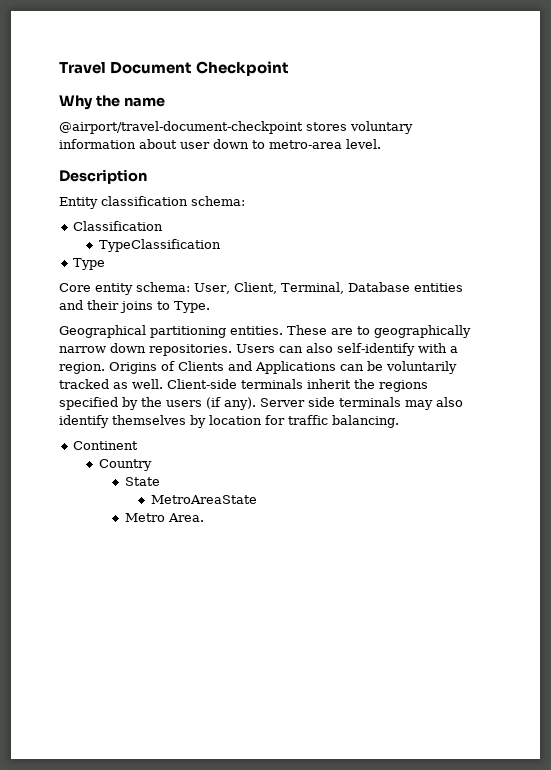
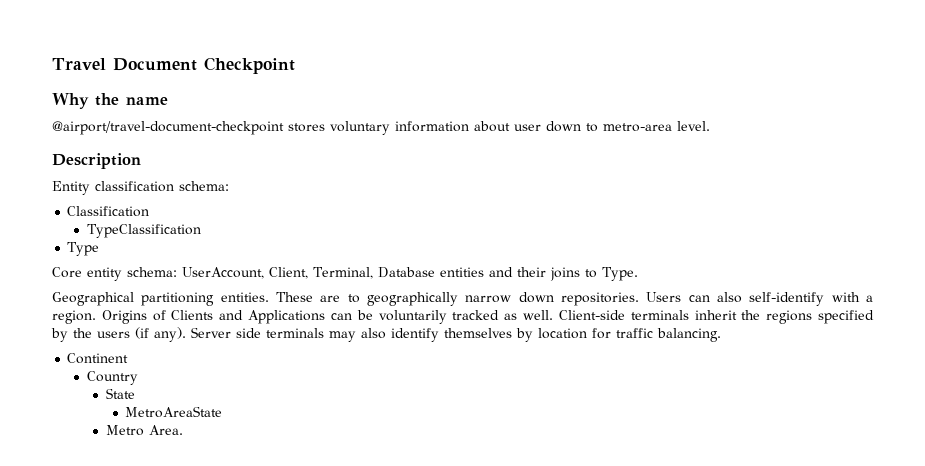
- Core entity schema: User, Client, Terminal, Database entities and their joins to Type.
+ Core entity schema: UserAccount, Client, Terminal, Database entities and their joins to Type.

